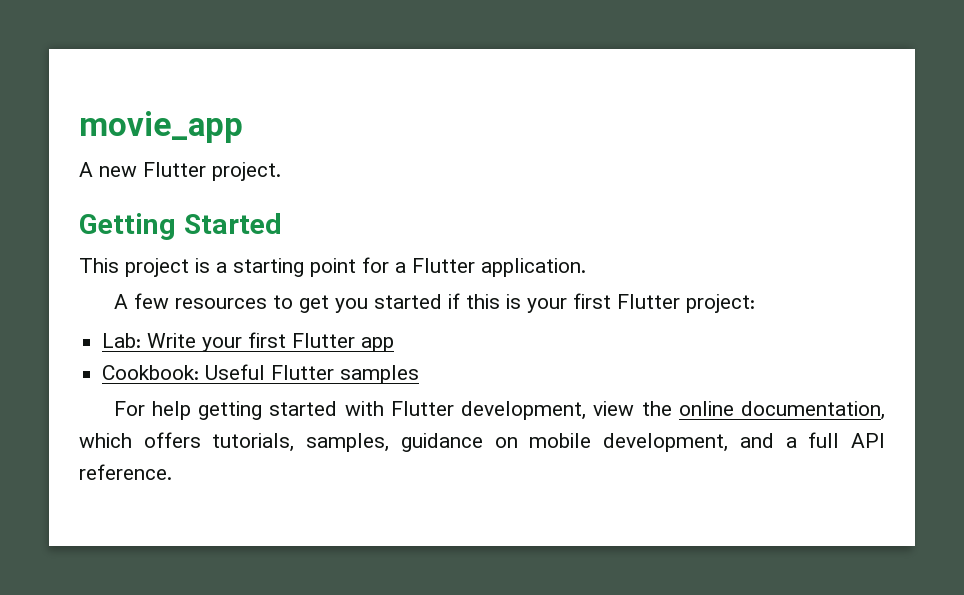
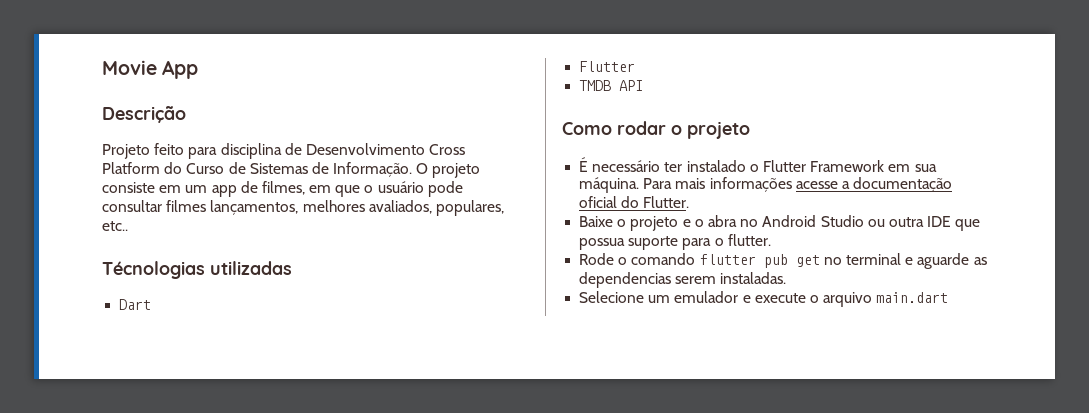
- movie_app
- A new Flutter project.
- Getting Started
- This project is a starting point for a Flutter application.
- A few resources to get you started if this is your first Flutter project:
- Lab: Write your first Flutter app
- Cookbook: Useful Flutter samples
- For help getting started with Flutter development, view the online documentation, which offers tutorials, samples, guidance on mobile development, and a full API reference.
+ Movie App
+ Descrição
+ Projeto feito para disciplina de Desenvolvimento Cross Platform do Curso de Sistemas de Informação. O projeto consiste em um app de filmes, em que o usuário pode consultar filmes lançamentos, melhores avaliados, populares, etc..
+ Técnologias utilizadas
+ Dart
+ Flutter
+ TMDB API
+ Como rodar o projeto
+ É necessário ter instalado o Flutter Framework em sua máquina. Para mais informações acesse a documentação oficial do Flutter.
+ Baixe o projeto e o abra no Android Studio ou outra IDE que possua suporte para o flutter.
+ Rode o comando flutter pub get no terminal e aguarde as dependencias serem instaladas.
+ Selecione um emulador e execute o arquivo main.dart

